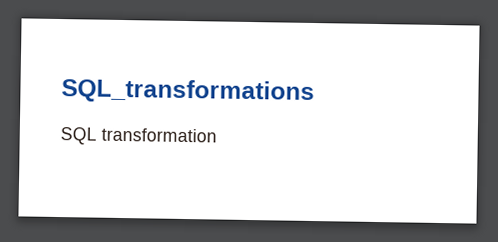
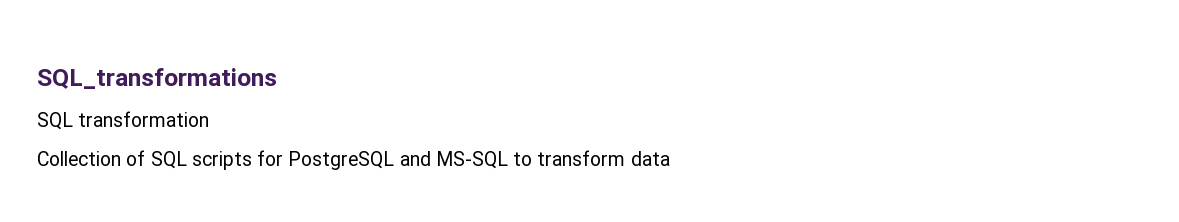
+ Collection of SQL scripts for PostgreSQL and MS-SQL to transform data

